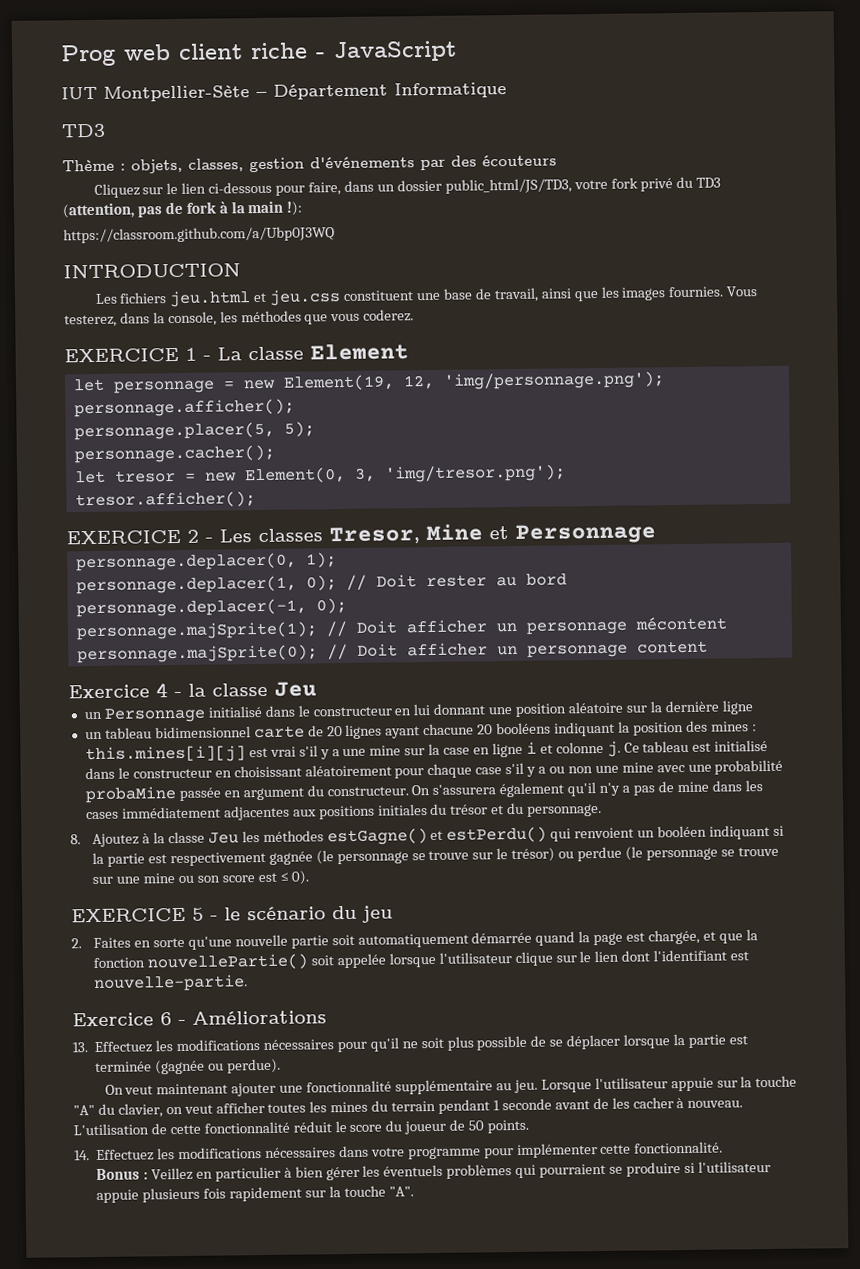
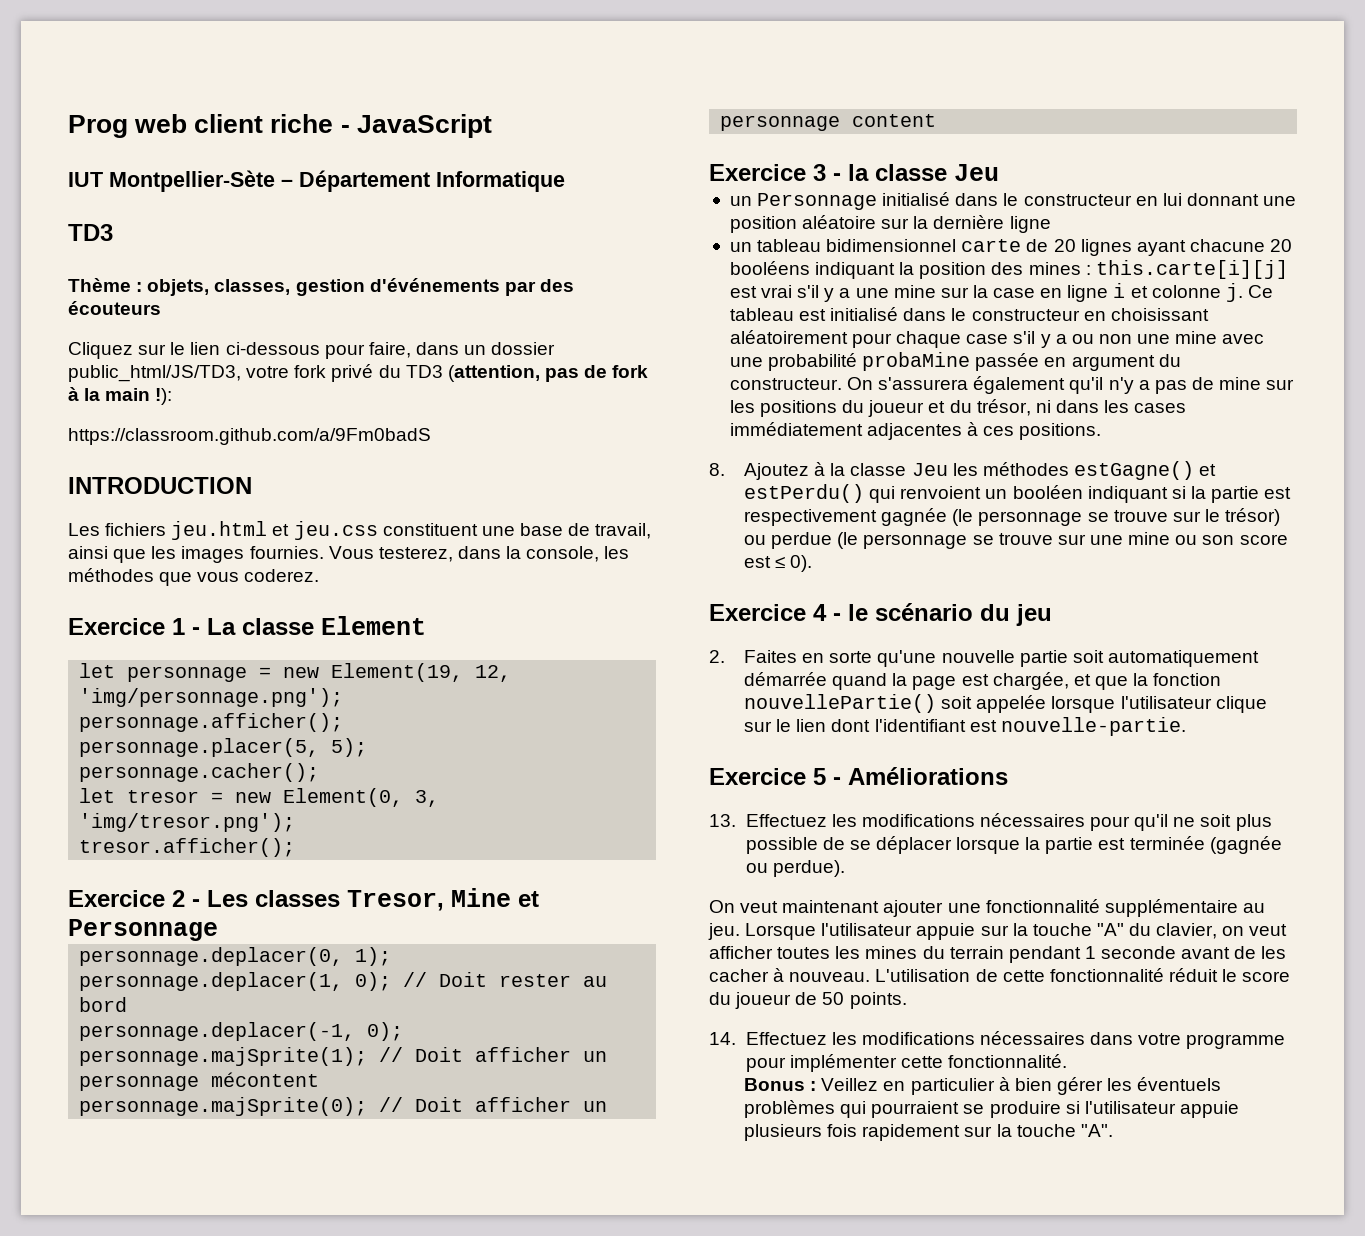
- https://classroom.github.com/a/Ubp0J3WQ
+ https://classroom.github.com/a/9Fm0badS
- EXERCICE 1 - La classe Element
+ Exercice 1 - La classe Element
- EXERCICE 2 - Les classes Tresor, Mine et Personnage
+ Exercice 2 - Les classes Tresor, Mine et Personnage
- Exercice 4 - la classe Jeu
+ Exercice 3 - la classe Jeu
- un tableau bidimensionnel carte de 20 lignes ayant chacune 20 booléens indiquant la position des mines : this.mines[i][j] est vrai s'il y a une mine sur la case en ligne i et colonne j.
+ un tableau bidimensionnel carte de 20 lignes ayant chacune 20 booléens indiquant la position des mines : this.carte[i][j] est vrai s'il y a une mine sur la case en ligne i et colonne j.
- On s'assurera également qu'il n'y a pas de mine dans les cases immédiatement adjacentes aux positions initiales du trésor et du personnage.
+ On s'assurera également qu'il n'y a pas de mine sur les positions du joueur et du trésor, ni dans les cases immédiatement adjacentes à ces positions.
- EXERCICE 5 - le scénario du jeu
+ Exercice 4 - le scénario du jeu
- Exercice 6 - Améliorations
+ Exercice 5 - Améliorations

